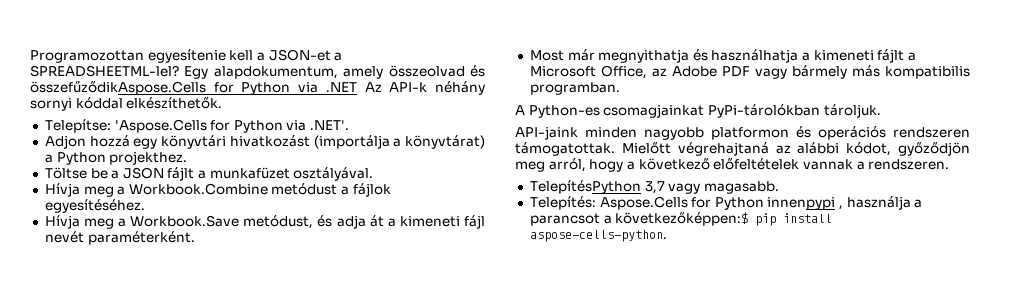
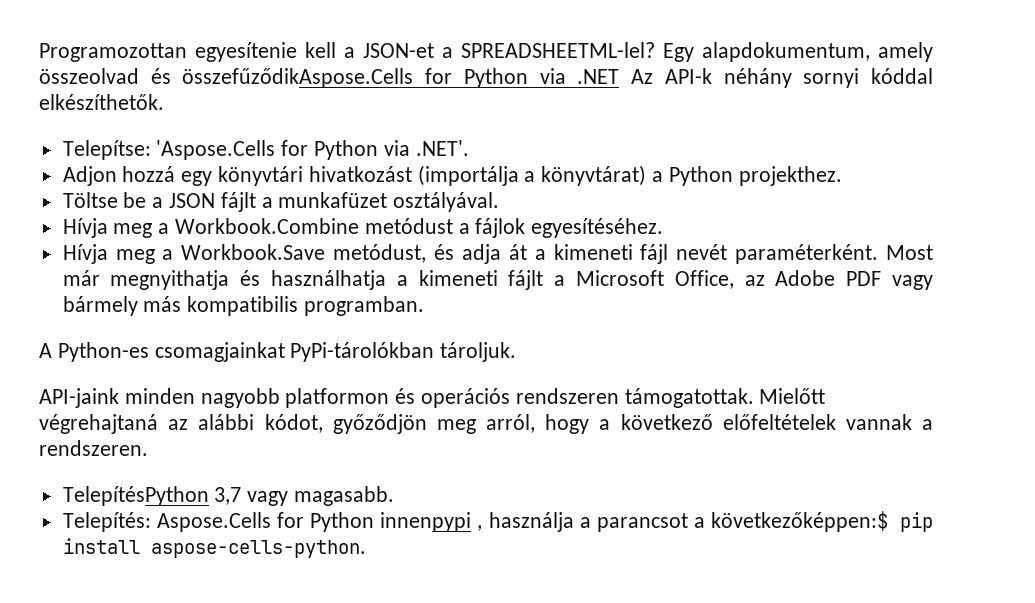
- Hívja meg a Workbook.Save metódust, és adja át a kimeneti fájl nevét paraméterként.
- Most már megnyithatja és használhatja a kimeneti fájlt a Microsoft Office, az Adobe PDF vagy bármely más kompatibilis programban.
+ Hívja meg a Workbook.Save metódust, és adja át a kimeneti fájl nevét paraméterként. Most már megnyithatja és használhatja a kimeneti fájlt a Microsoft Office, az Adobe PDF vagy bármely más kompatibilis programban.

